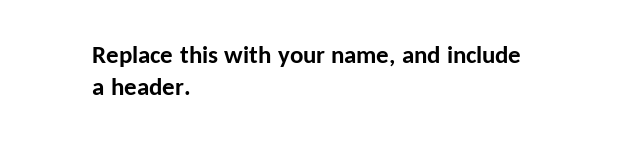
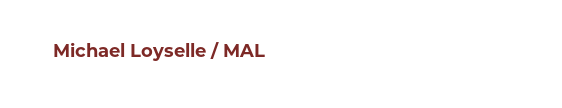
- Replace this with your name, and include a header.
+ Michael Loyselle / MAL

